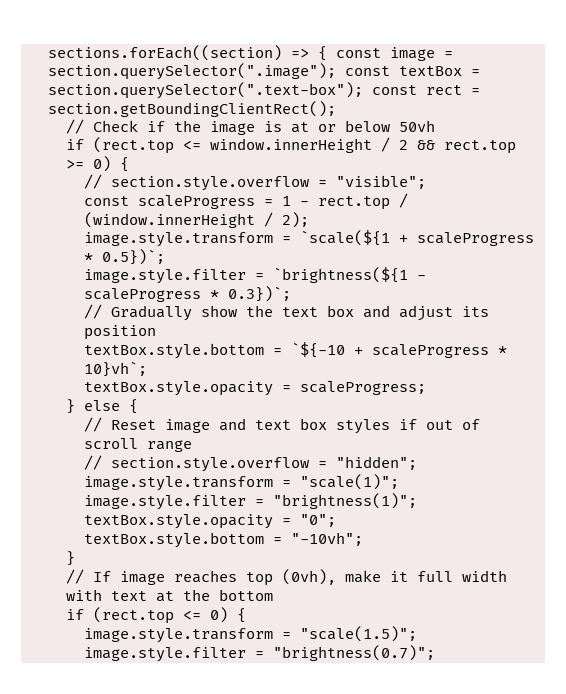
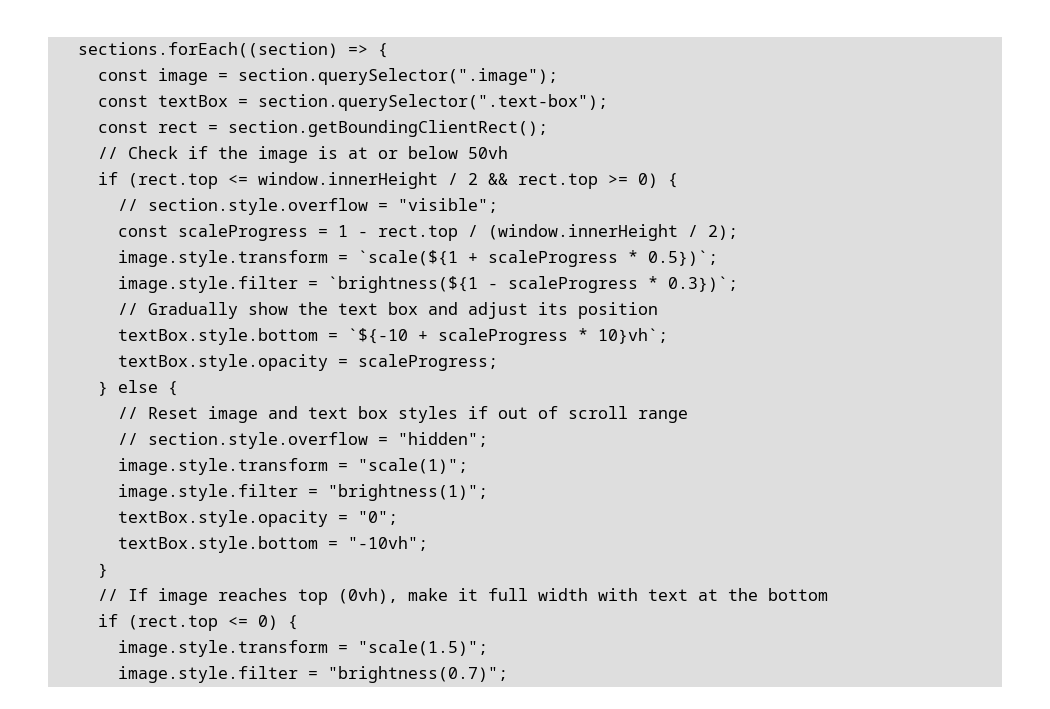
- sections.forEach((section) => { const image = section.querySelector(".image"); const textBox = section.querySelector(".text-box"); const rect = section.getBoundingClientRect();
+ sections.forEach((section) => {
+ const image = section.querySelector(".image");
+ const textBox = section.querySelector(".text-box");
+ const rect = section.getBoundingClientRect();

